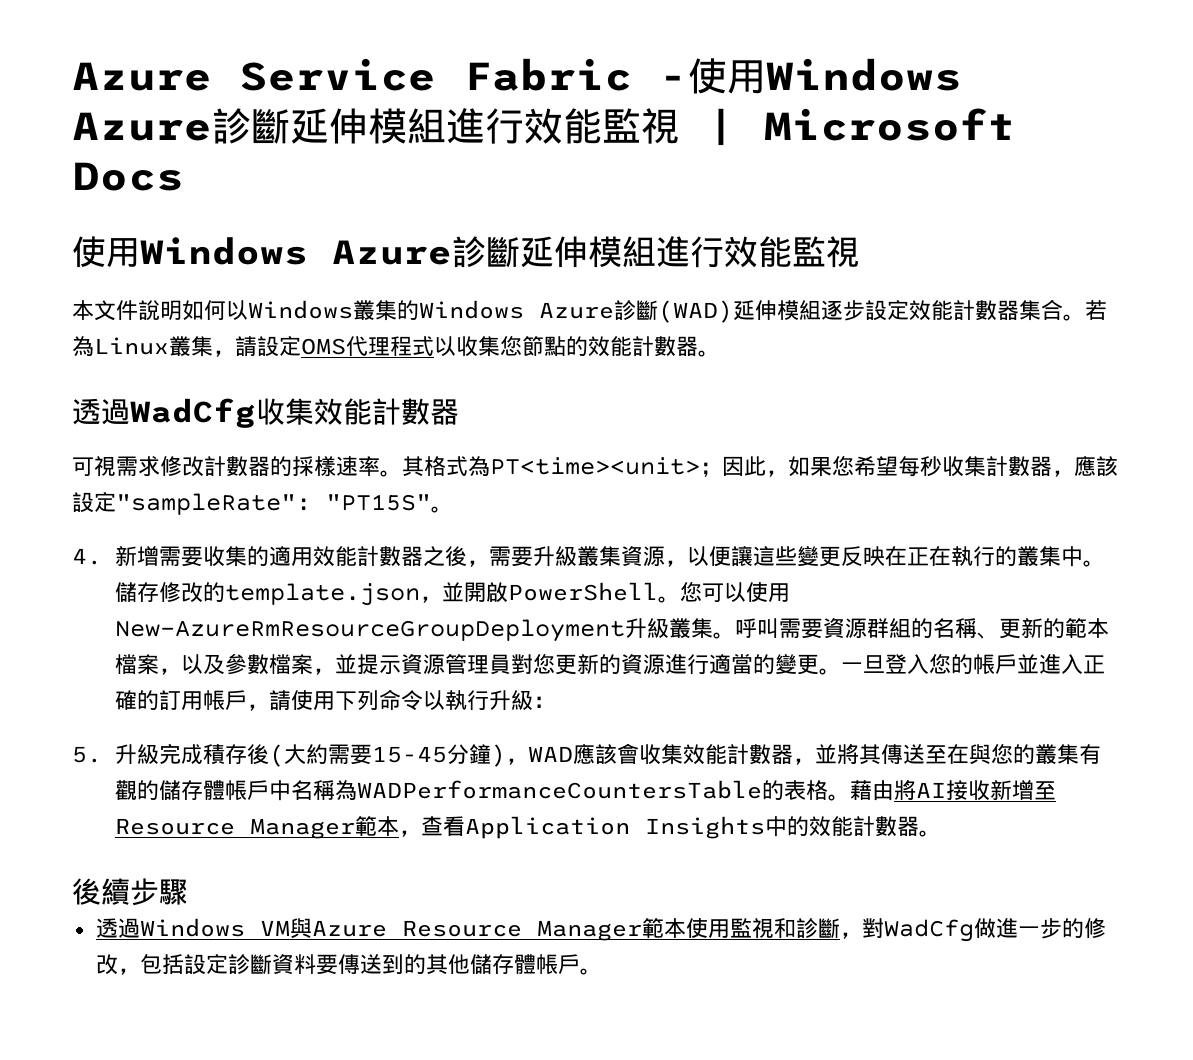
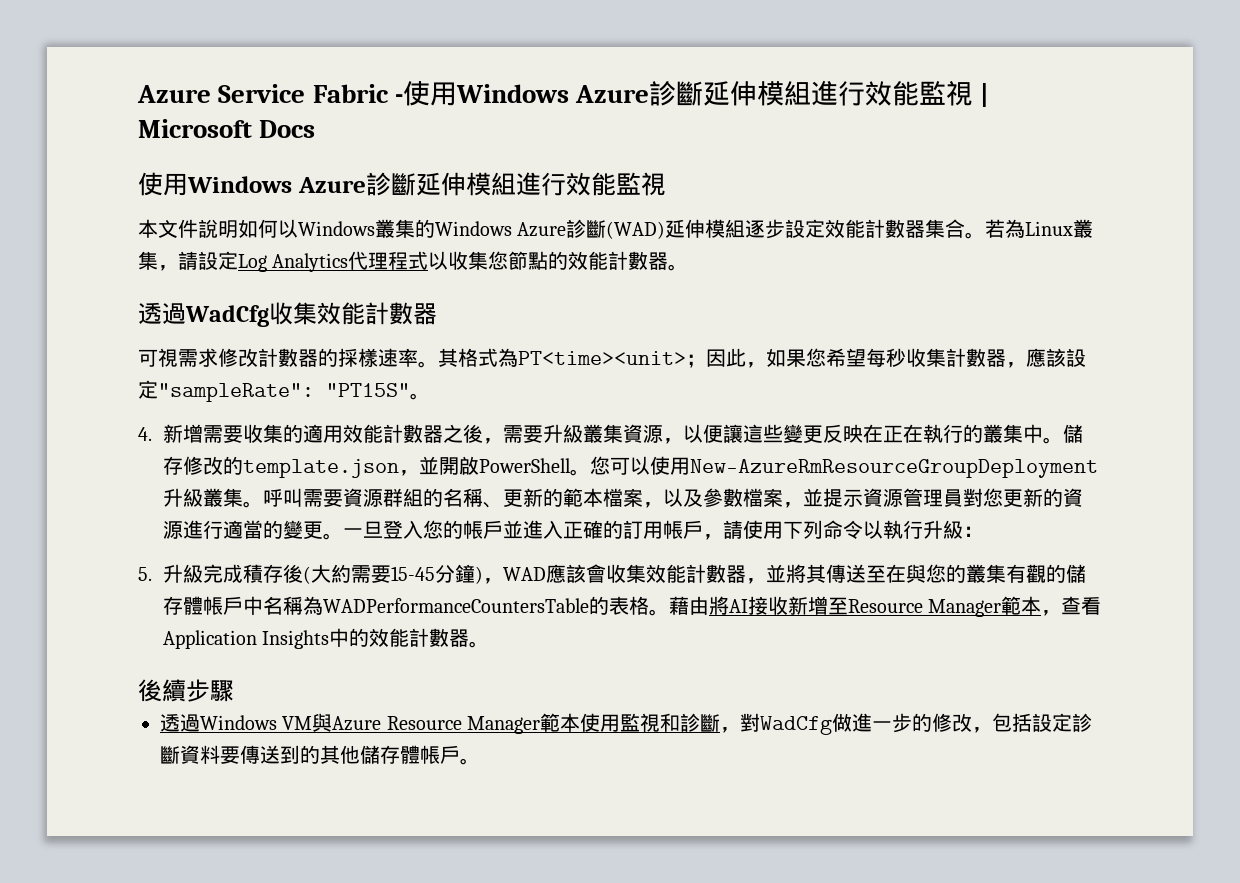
- 若為Linux叢集，請設定OMS代理程式以收集您節點的效能計數器。
+ 若為Linux叢集，請設定Log Analytics代理程式以收集您節點的效能計數器。

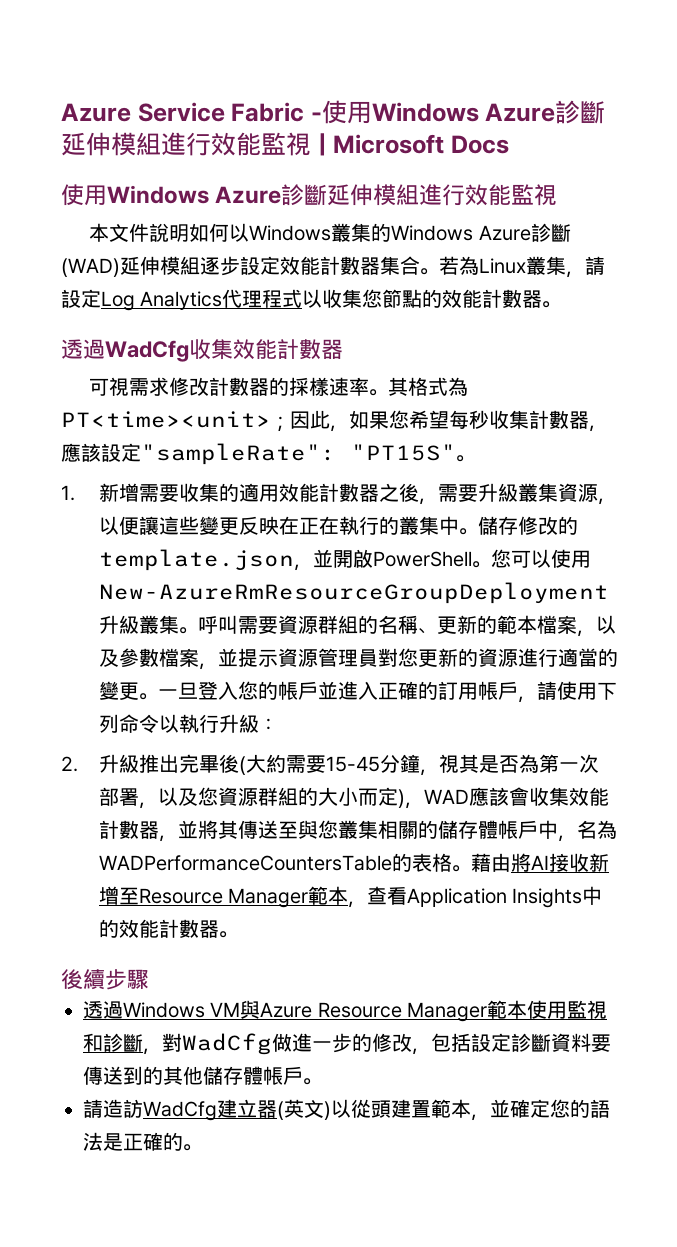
- 4.新增需要收集的適用效能計數器之後，需要升級叢集資源，以便讓這些變更反映在正在執行的叢集中。
+ 1.新增需要收集的適用效能計數器之後，需要升級叢集資源，以便讓這些變更反映在正在執行的叢集中。
- 5.升級完成積存後(大約需要15-45分鐘)，WAD應該會收集效能計數器，並將其傳送至在與您的叢集有觀的儲存體帳戶中名稱為WADPerformanceCountersTable的表格。
+ 2.升級推出完畢後(大約需要15-45分鐘，視其是否為第一次部署，以及您資源群組的大小而定)，WAD應該會收集效能計數器，並將其傳送至與您叢集相關的儲存體帳戶中，名為WADPerformanceCountersTable的表格。
+ 請造訪WadCfg建立器(英文)以從頭建置範本，並確定您的語法是正確的。

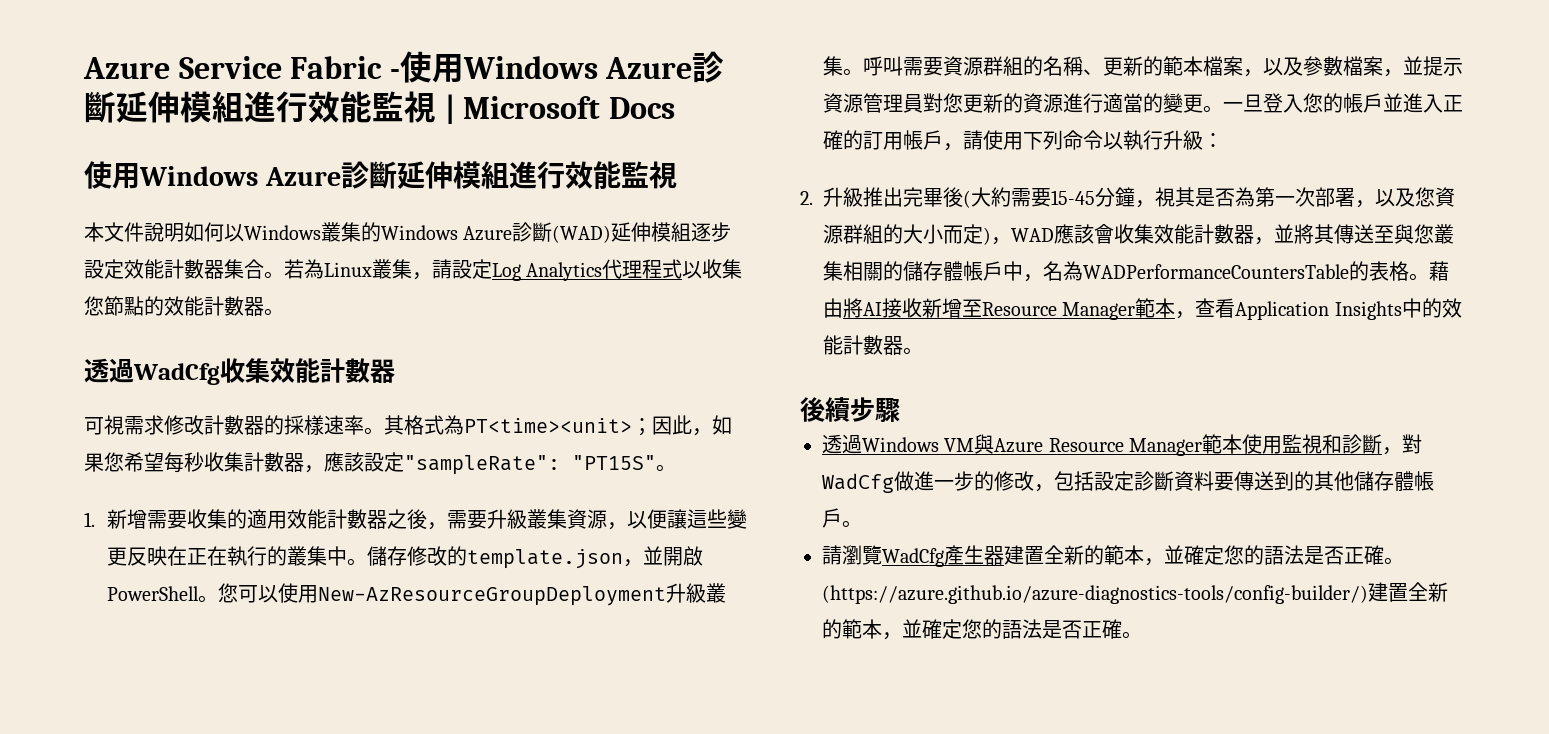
- 您可以使用New-AzureRmResourceGroupDeployment升級叢集。
+ 您可以使用New-AzResourceGroupDeployment升級叢集。
- 請造訪WadCfg建立器(英文)以從頭建置範本，並確定您的語法是正確的。
+ 請瀏覽WadCfg產生器建置全新的範本，並確定您的語法是否正確。(https://azure.github.io/azure-diagnostics-tools/config-builder/)建置全新的範本，並確定您的語法是否正確。

